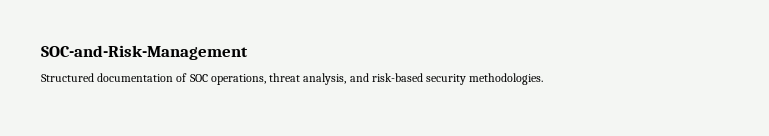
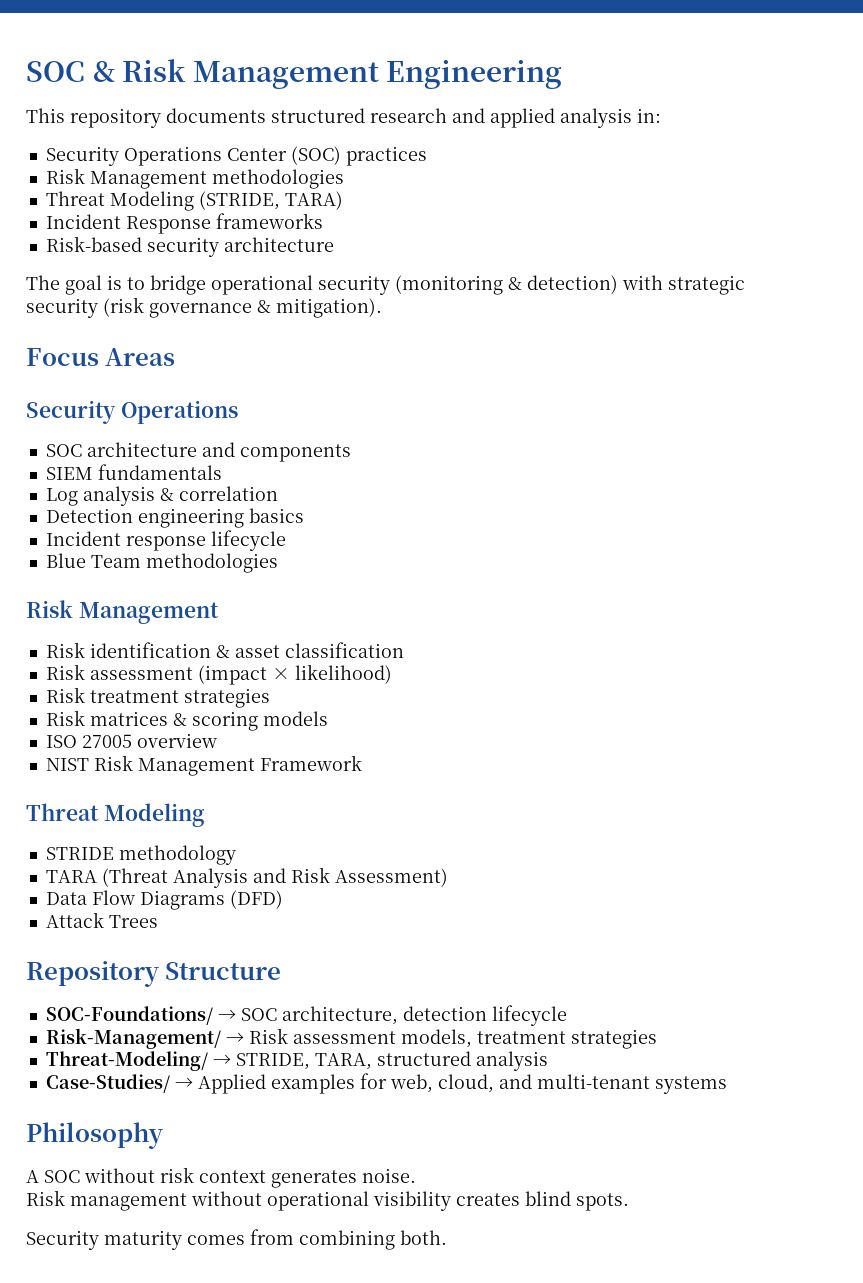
- SOC-and-Risk-Management
- Structured documentation of SOC operations, threat analysis, and risk-based security methodologies.
+ SOC & Risk Management Engineering
+ This repository documents structured research and applied analysis in:
+ Security Operations Center (SOC) practices
+ Risk Management methodologies
+ Threat Modeling (STRIDE, TARA)
+ Incident Response frameworks
+ Risk-based security architecture
+ The goal is to bridge operational security (monitoring & detection) with strategic security (risk governance & mitigation).
+ Focus Areas
+ Security Operations
+ SOC architecture and components
+ SIEM fundamentals
+ Log analysis & correlation
+ Detection engineering basics
+ Incident response lifecycle
+ Blue Team methodologies
+ Risk Management
+ Risk identification & asset classification
+ Risk assessment (impact × likelihood)
+ Risk treatment strategies
+ Risk matrices & scoring models
+ ISO 27005 overview
+ NIST Risk Management Framework
+ Threat Modeling
+ STRIDE methodology
+ TARA (Threat Analysis and Risk Assessment)
+ Data Flow Diagrams (DFD)
+ Attack Trees
+ Repository Structure
+ SOC-Foundations/ → SOC architecture, detection lifecycle
+ Risk-Management/ → Risk assessment models, treatment strategies
+ Threat-Modeling/ → STRIDE, TARA, structured analysis
+ Case-Studies/ → Applied examples for web, cloud, and multi-tenant systems
+ Philosophy
+ A SOC without risk context generates noise.
+ Risk management without operational visibility creates blind spots.
+ Security maturity comes from combining both.

